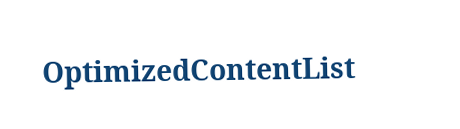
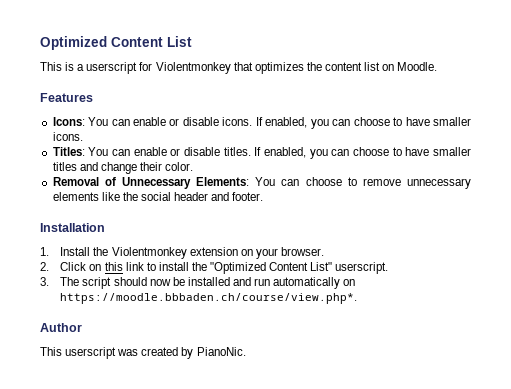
- OptimizedContentList
+ Optimized Content List
+ This is a userscript for Violentmonkey that optimizes the content list on Moodle.
+ Features
+ Icons: You can enable or disable icons. If enabled, you can choose to have smaller icons.
+ Titles: You can enable or disable titles. If enabled, you can choose to have smaller titles and change their color.
+ Removal of Unnecessary Elements: You can choose to remove unnecessary elements like the social header and footer.
+ Installation
+ 1. Install the Violentmonkey extension on your browser.
+ 2. Click on this link to install the "Optimized Content List" userscript.
+ 3. The script should now be installed and run automatically on https://moodle.bbbaden.ch/course/view.php*.
+ Author
+ This userscript was created by PianoNic.

